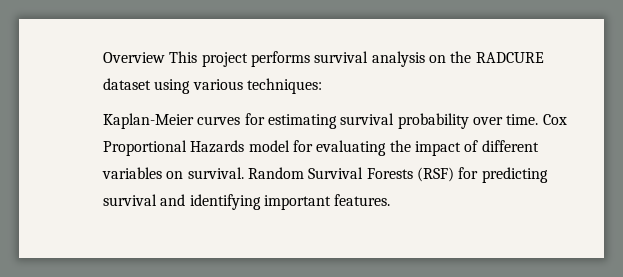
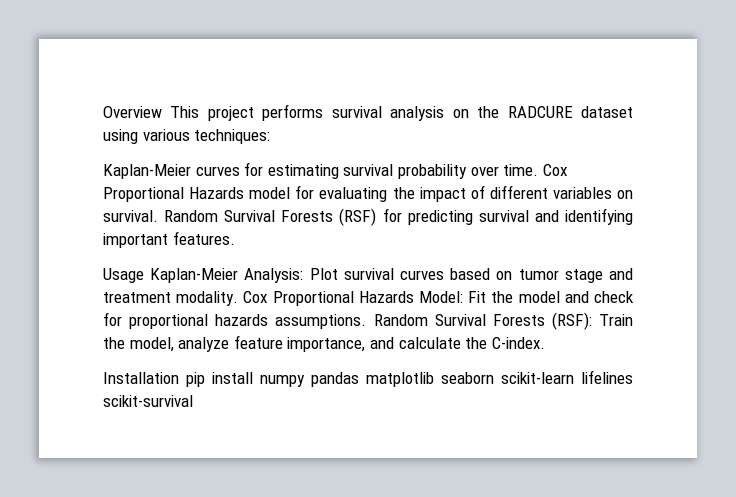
+ Usage Kaplan-Meier Analysis: Plot survival curves based on tumor stage and treatment modality. Cox Proportional Hazards Model: Fit the model and check for proportional hazards assumptions. Random Survival Forests (RSF): Train the model, analyze feature importance, and calculate the C-index.
+ Installation pip install numpy pandas matplotlib seaborn scikit-learn lifelines scikit-survival

